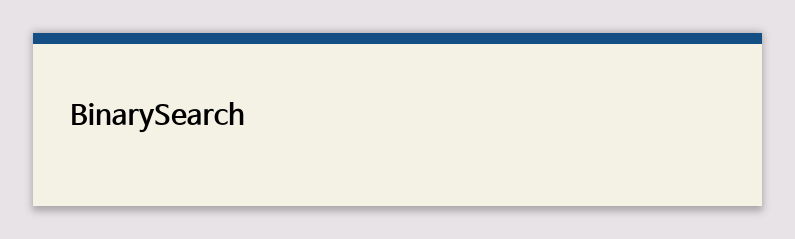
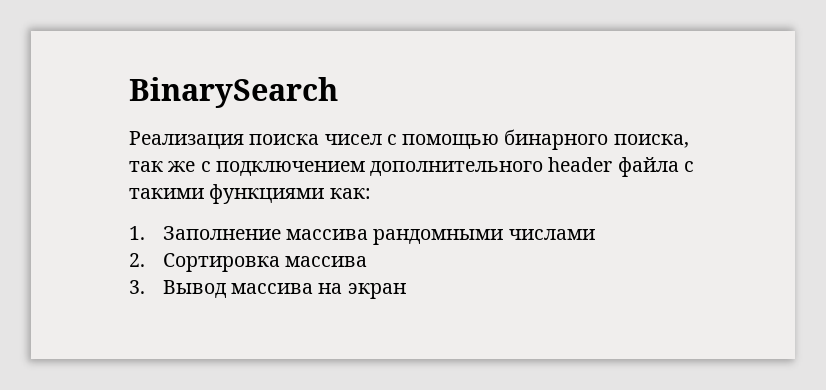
+ Реализация поиска чисел с помощью бинарного поиска, так же с подключением дополнительного header файла с такими функциями как:
+ 1. Заполнение массива рандомными числами
+ 2. Сортировка массива
+ 3. Вывод массива на экран

